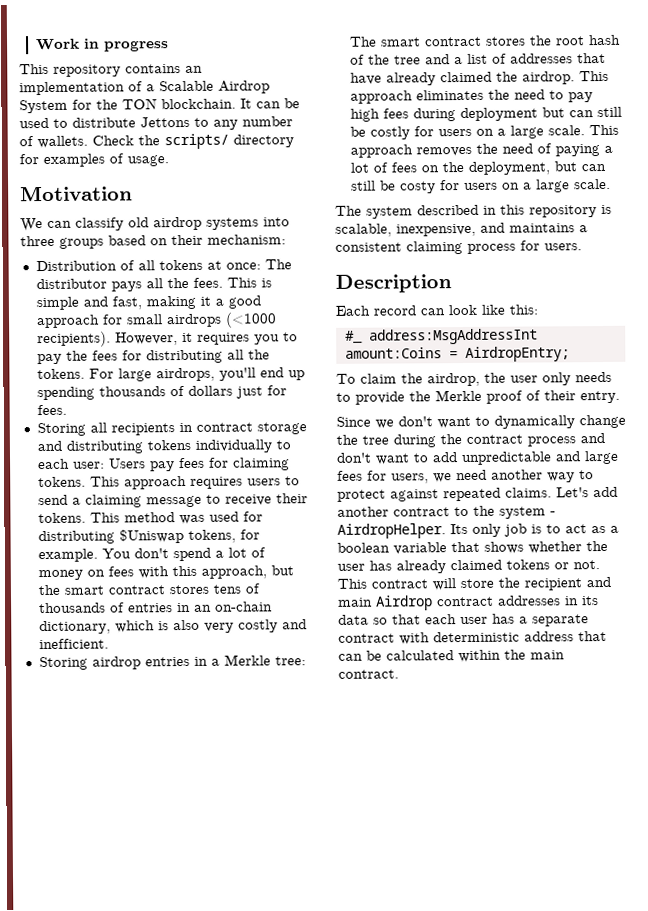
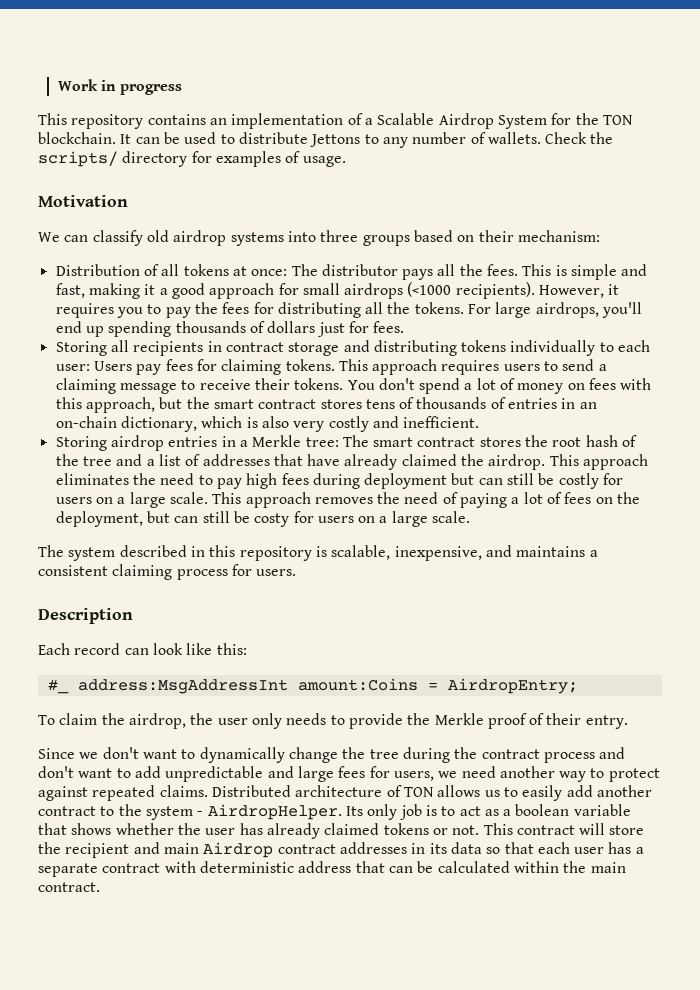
- This method was used for distributing $Uniswap tokens, for example.
- Let's add another contract to the system - AirdropHelper.
+ Distributed architecture of TON allows us to easily add another contract to the system - AirdropHelper.

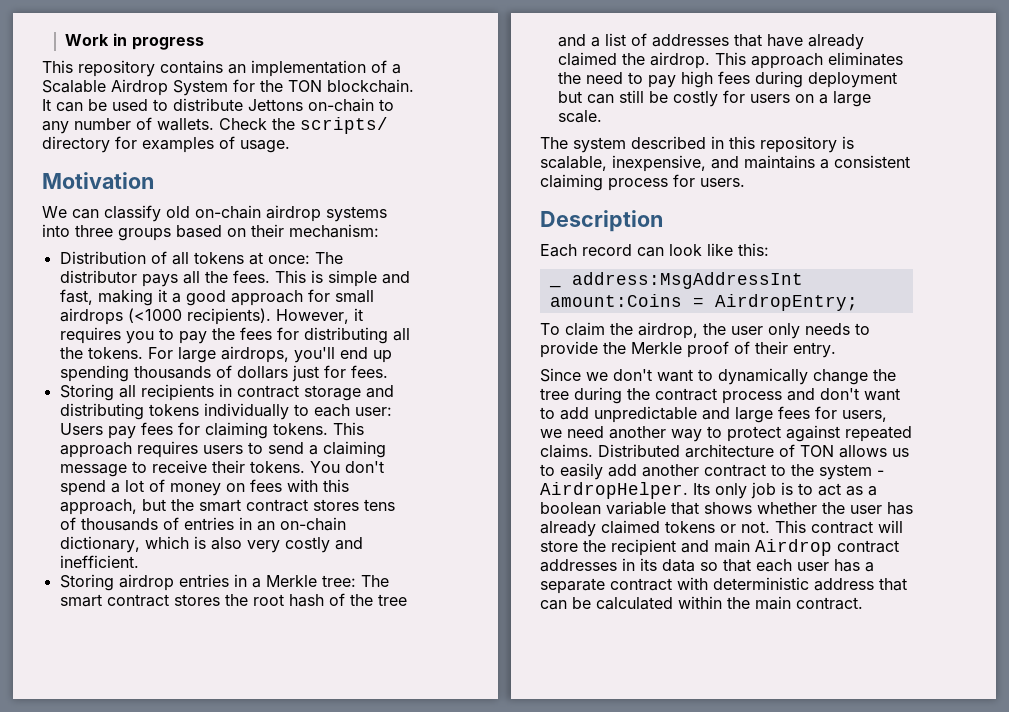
- It can be used to distribute Jettons to any number of wallets.
+ It can be used to distribute Jettons on-chain to any number of wallets.
- We can classify old airdrop systems into three groups based on their mechanism:
+ We can classify old on-chain airdrop systems into three groups based on their mechanism:
- This approach removes the need of paying a lot of fees on the deployment, but can still be costy for users on a large scale.
- #_ address:MsgAddressInt amount:Coins = AirdropEntry;
+ _ address:MsgAddressInt amount:Coins = AirdropEntry;

